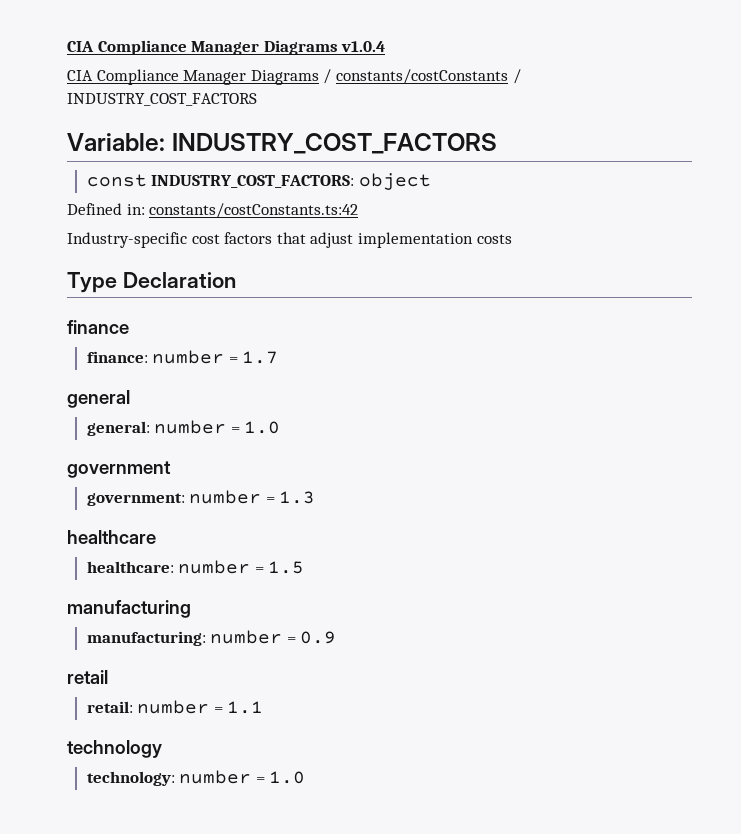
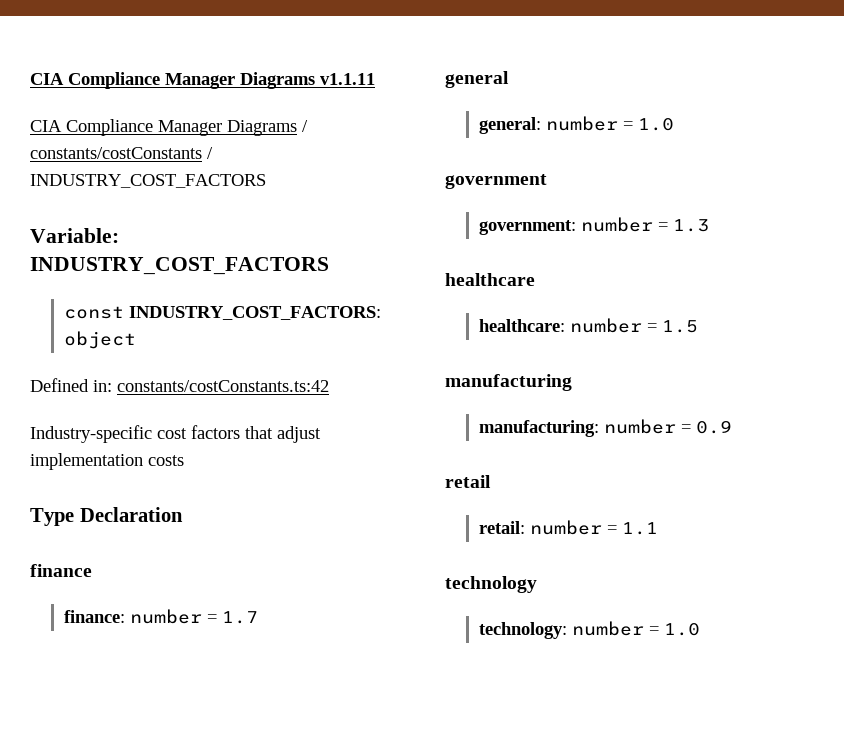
- CIA Compliance Manager Diagrams v1.0.4
+ CIA Compliance Manager Diagrams v1.1.11

